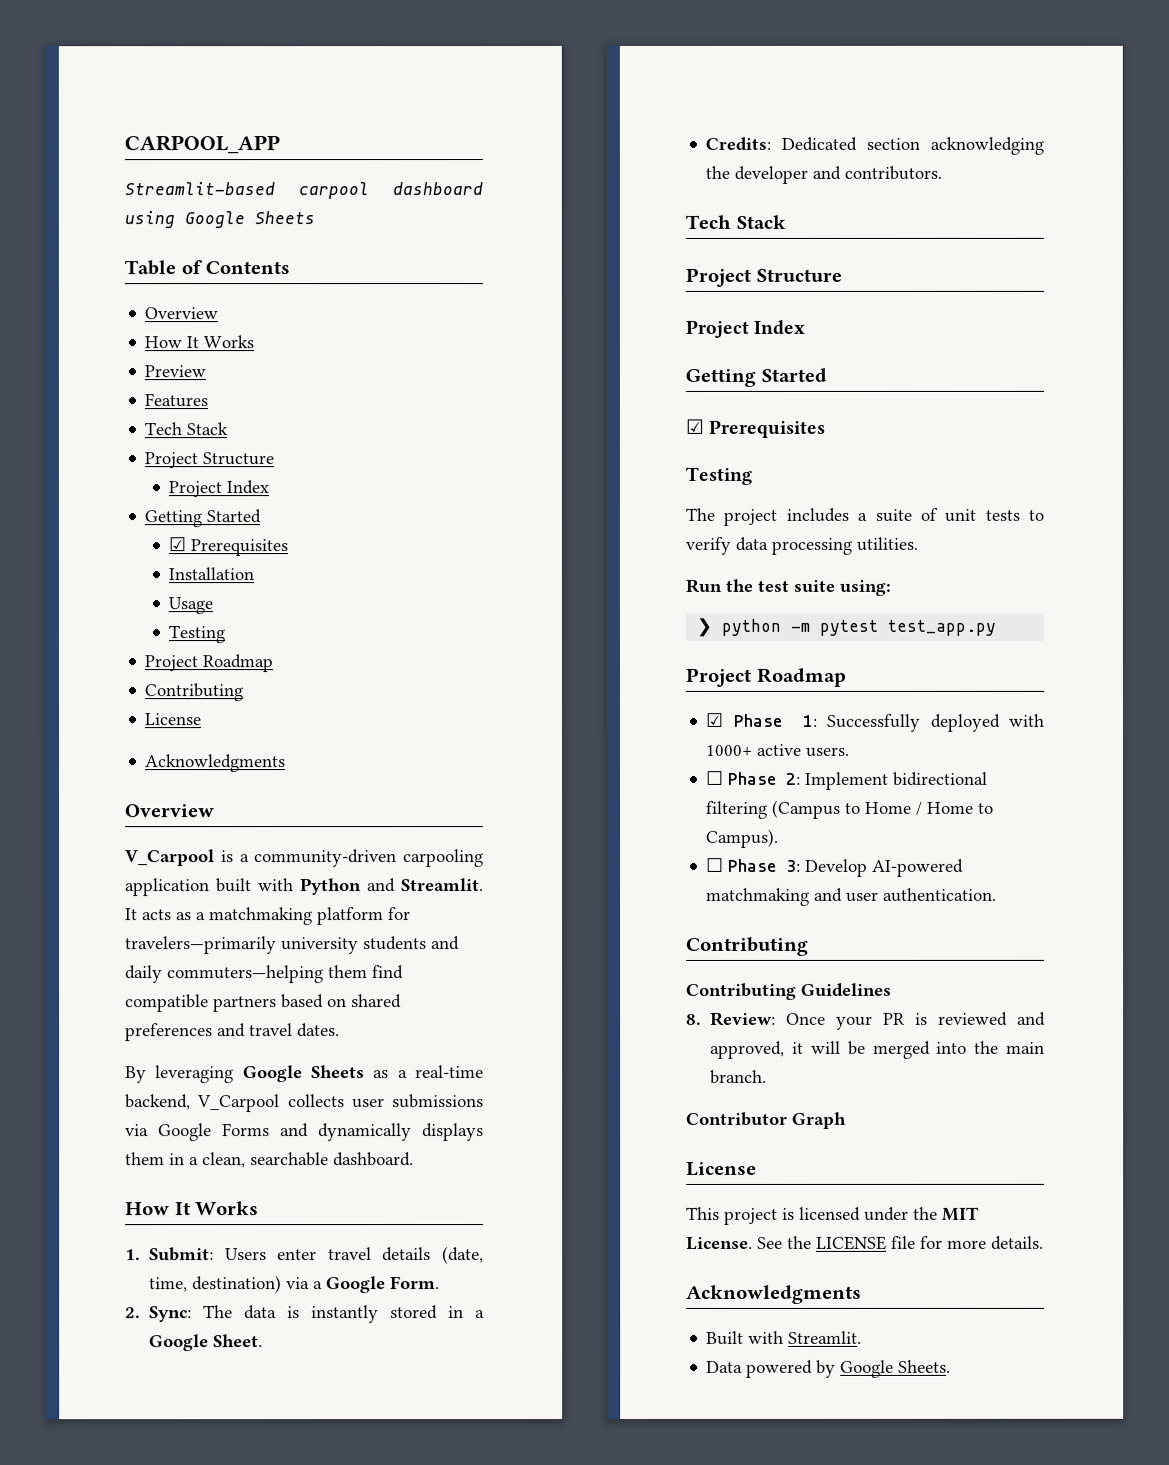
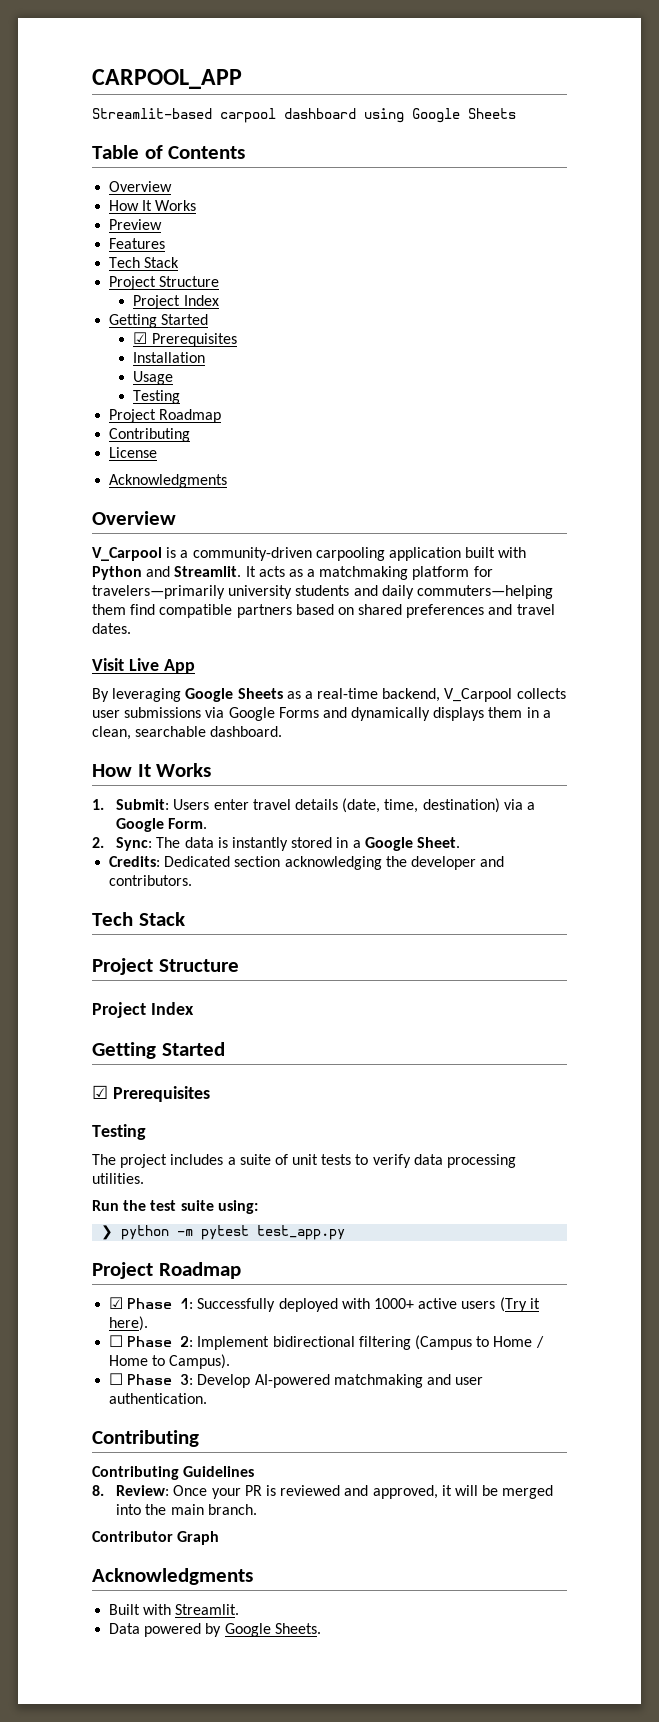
+ Visit Live App
- ☑ Phase 1: Successfully deployed with 1000+ active users.
+ ☑ Phase 1: Successfully deployed with 1000+ active users (Try it here).
  Contributor Graph
- License
- This project is licensed under the MIT License. See the LICENSE file for more details.

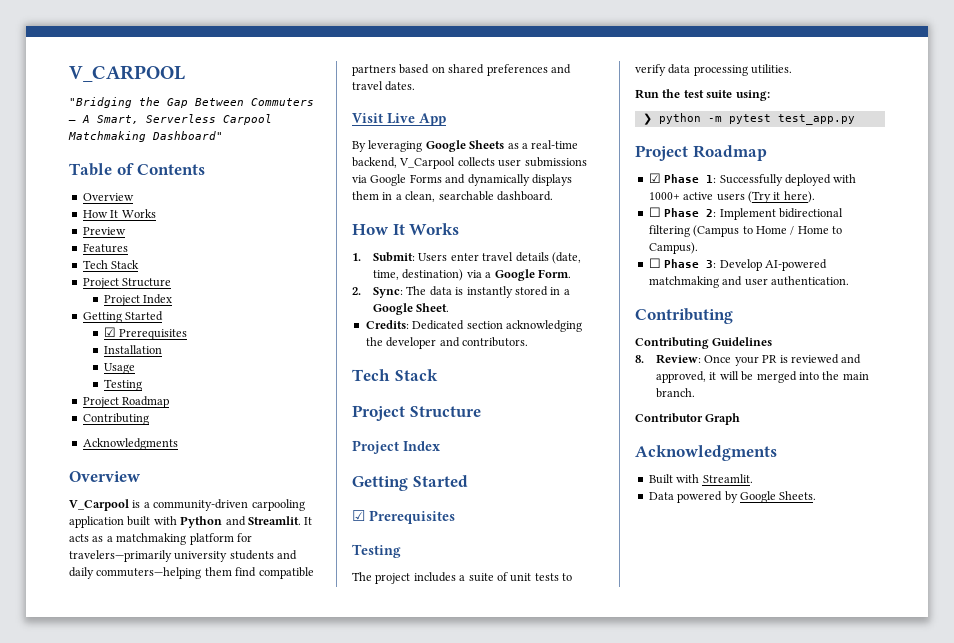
- CARPOOL_APP
- Streamlit-based carpool dashboard using Google Sheets
+ V_CARPOOL
+ "Bridging the Gap Between Commuters — A Smart, Serverless Carpool Matchmaking Dashboard"
- License

